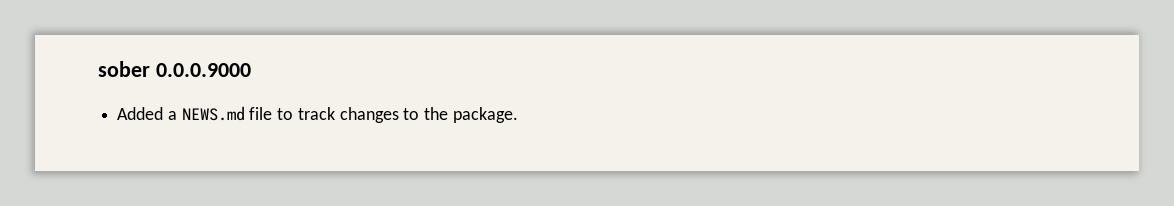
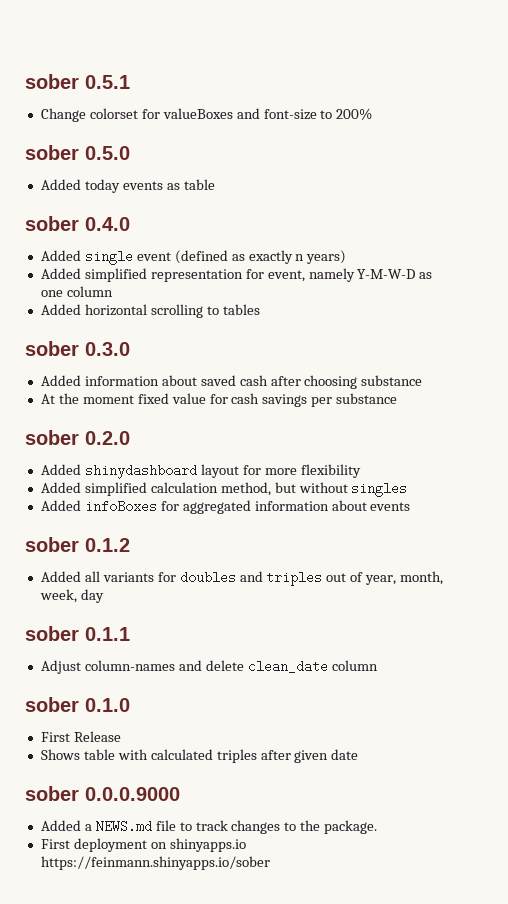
+ sober 0.5.1
+ Change colorset for valueBoxes and font-size to 200%
+ sober 0.5.0
+ Added today events as table
+ sober 0.4.0
+ Added single event (defined as exactly n years)
+ Added simplified representation for event, namely Y-M-W-D as one column
+ Added horizontal scrolling to tables
+ sober 0.3.0
+ Added information about saved cash after choosing substance
+ At the moment fixed value for cash savings per substance
+ sober 0.2.0
+ Added shinydashboard layout for more flexibility
+ Added simplified calculation method, but without singles
+ Added infoBoxes for aggregated information about events
+ sober 0.1.2
+ Added all variants for doubles and triples out of year, month, week, day
+ sober 0.1.1
+ Adjust column-names and delete clean_date column
+ sober 0.1.0
+ First Release
+ Shows table with calculated triples after given date
+ First deployment on shinyapps.io https://feinmann.shinyapps.io/sober

